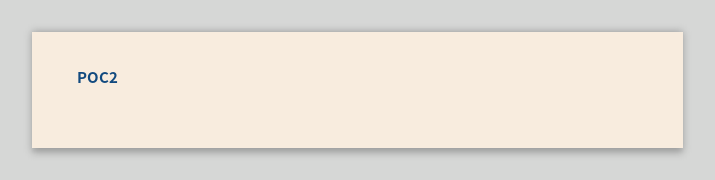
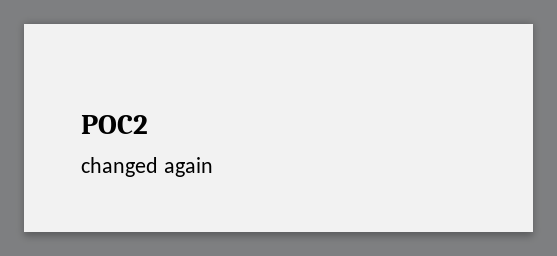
+ changed again

